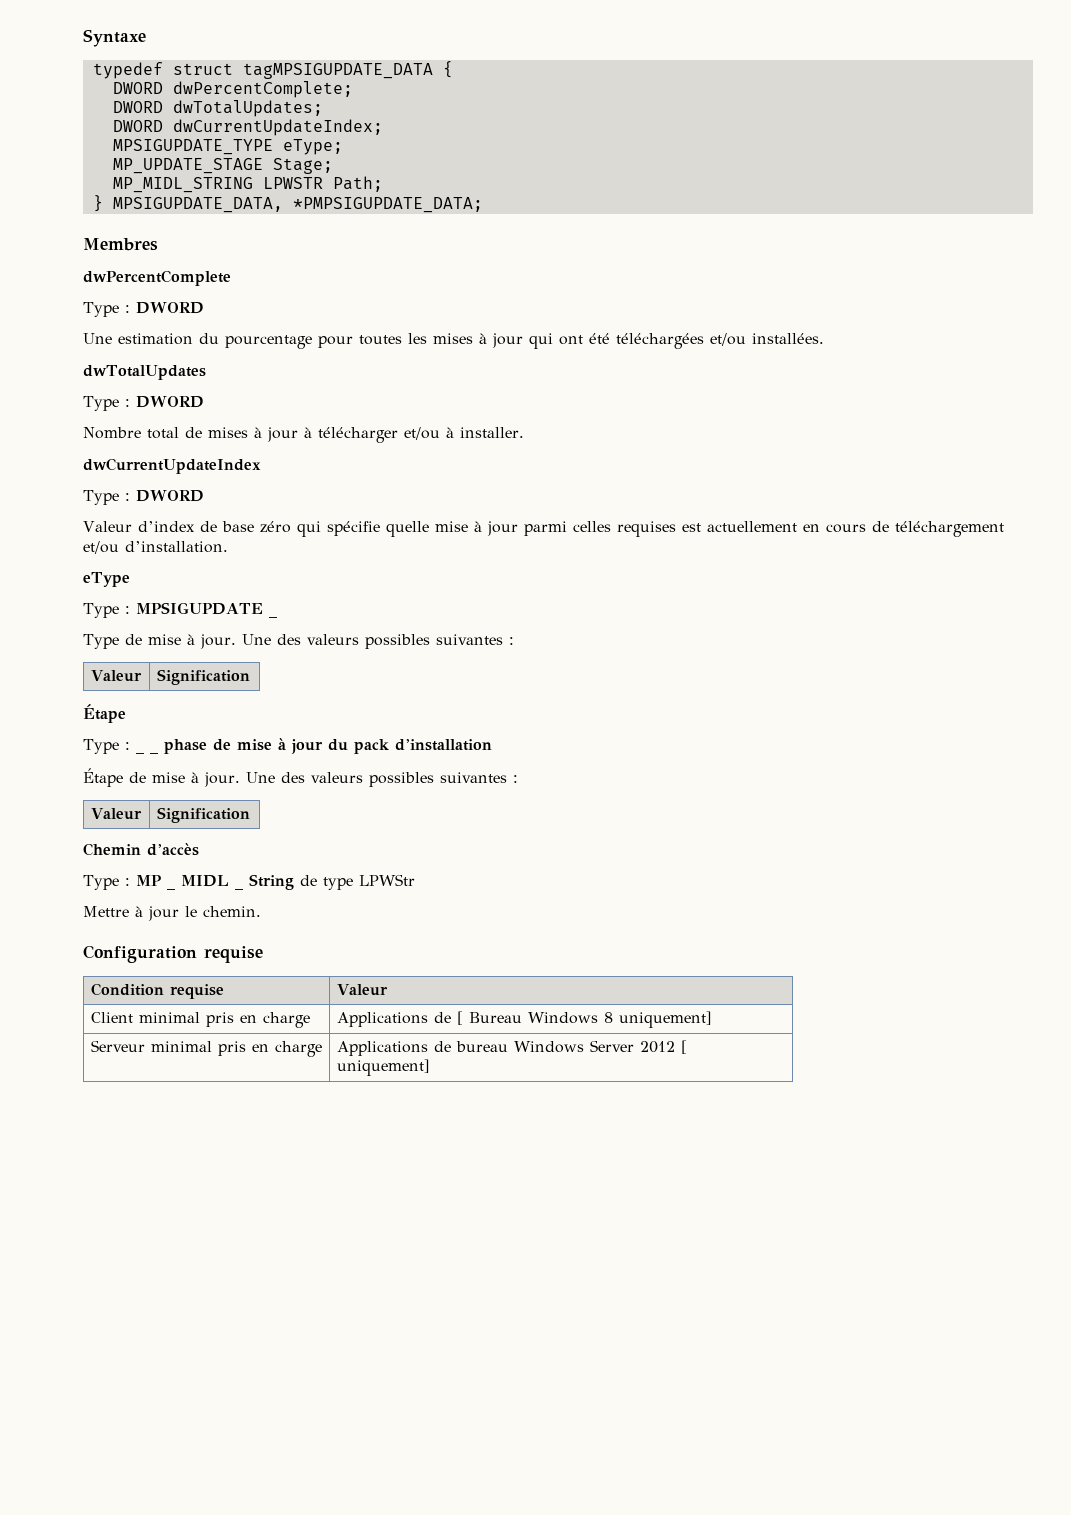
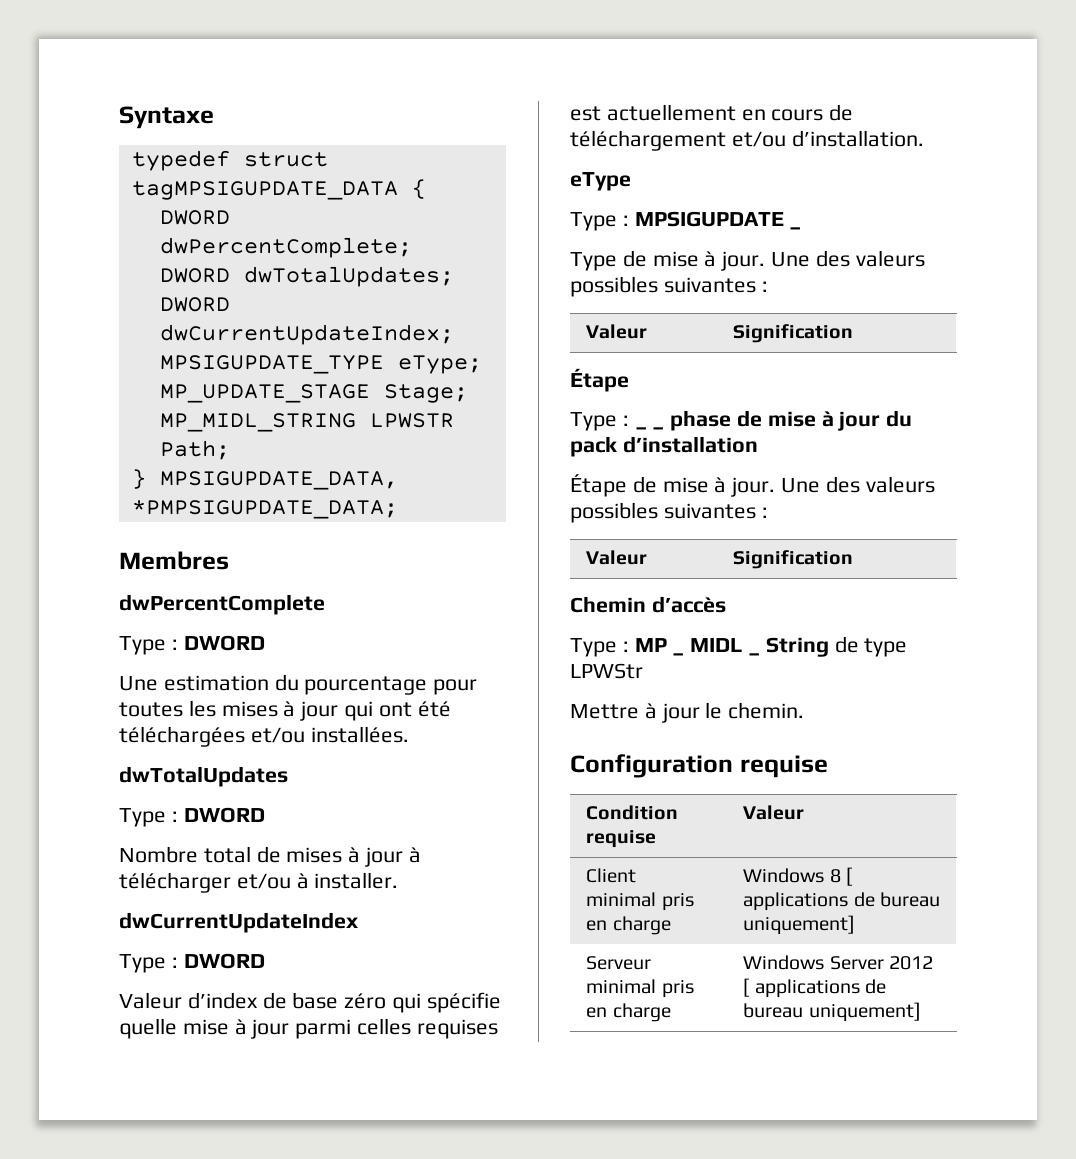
- Client minimal pris en charge | Applications de [ Bureau Windows 8 uniquement]
+ Client minimal pris en charge | Windows 8 [ applications de bureau uniquement]
- Serveur minimal pris en charge | Applications de bureau Windows Server 2012 [ uniquement]
+ Serveur minimal pris en charge | Windows Server 2012 [ applications de bureau uniquement]

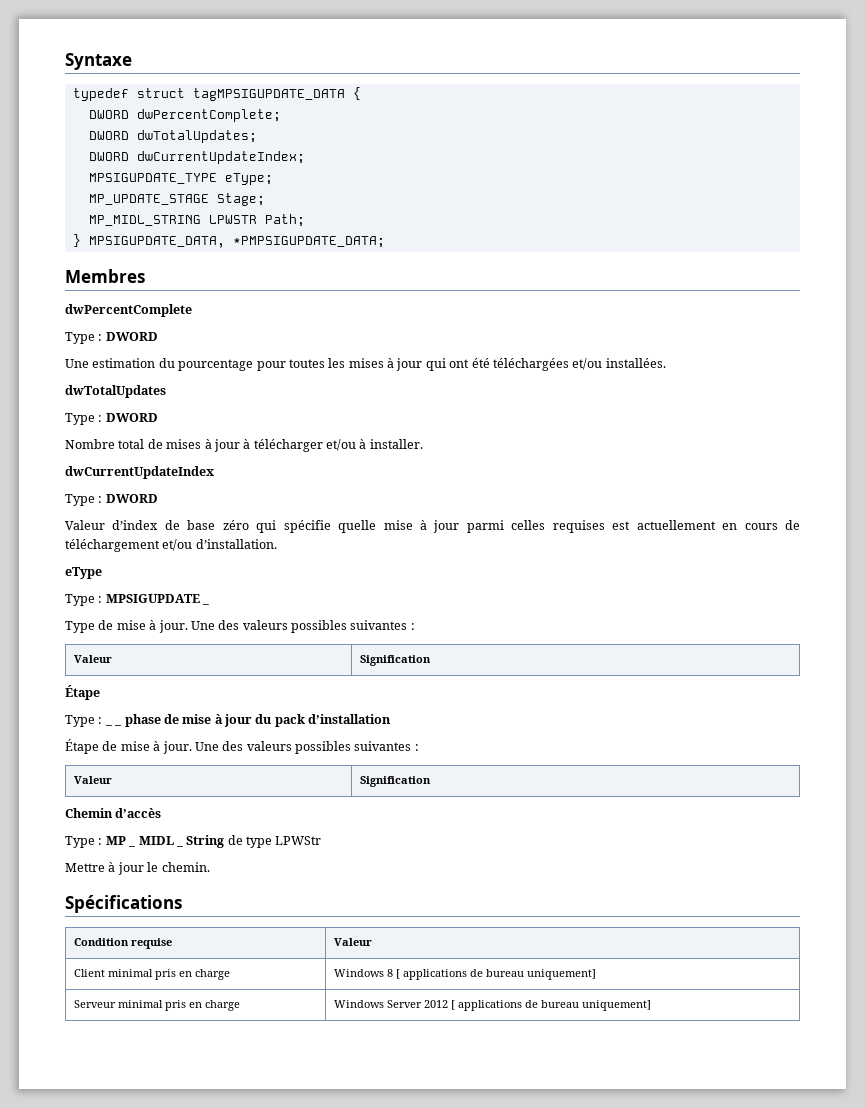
- Configuration requise
+ Spécifications

